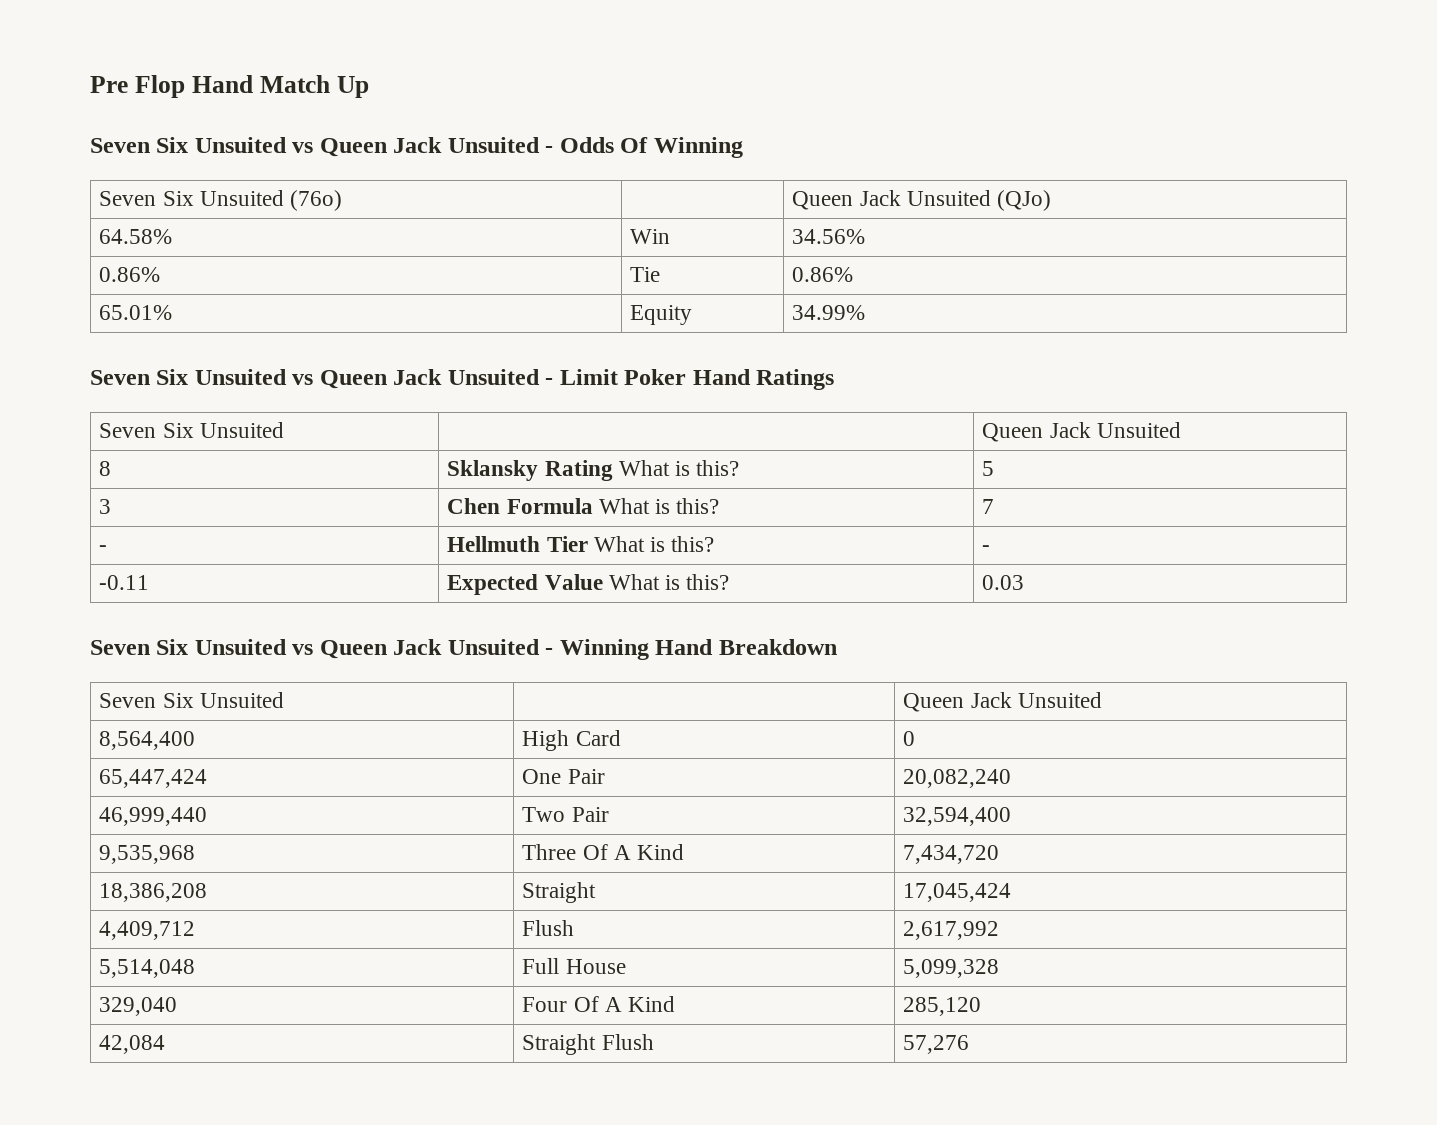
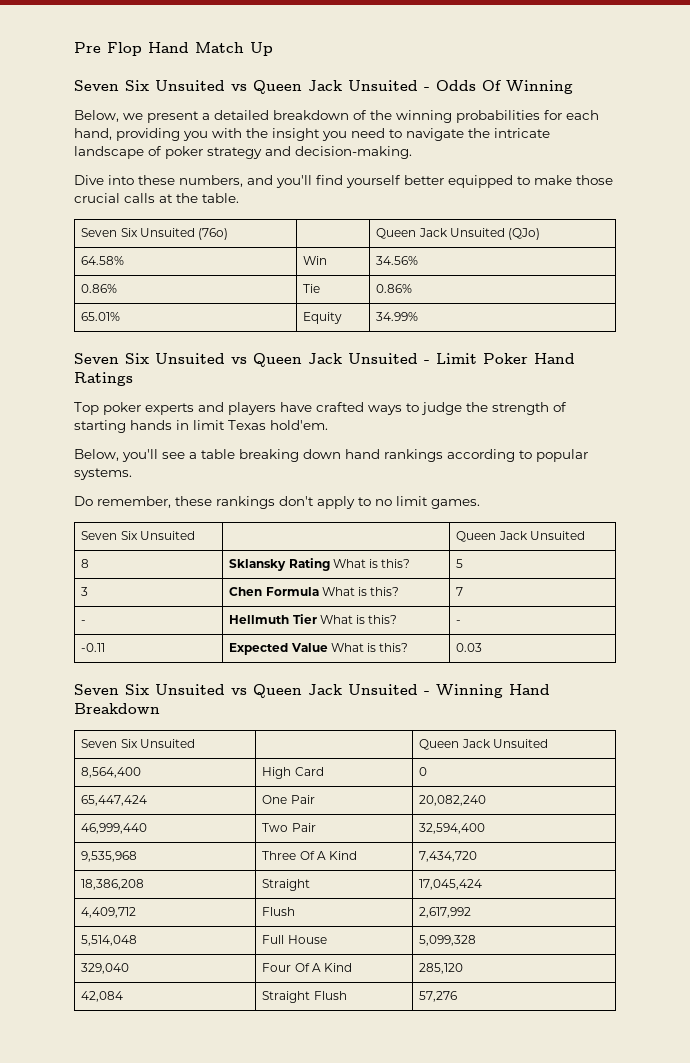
+ Below, we present a detailed breakdown of the winning probabilities for each hand, providing you with the insight you need to navigate the intricate landscape of poker strategy and decision-making.
+ Dive into these numbers, and you'll find yourself better equipped to make those crucial calls at the table.
+ Top poker experts and players have crafted ways to judge the strength of starting hands in limit Texas hold'em.
+ Below, you'll see a table breaking down hand rankings according to popular systems.
+ Do remember, these rankings don't apply to no limit games.

